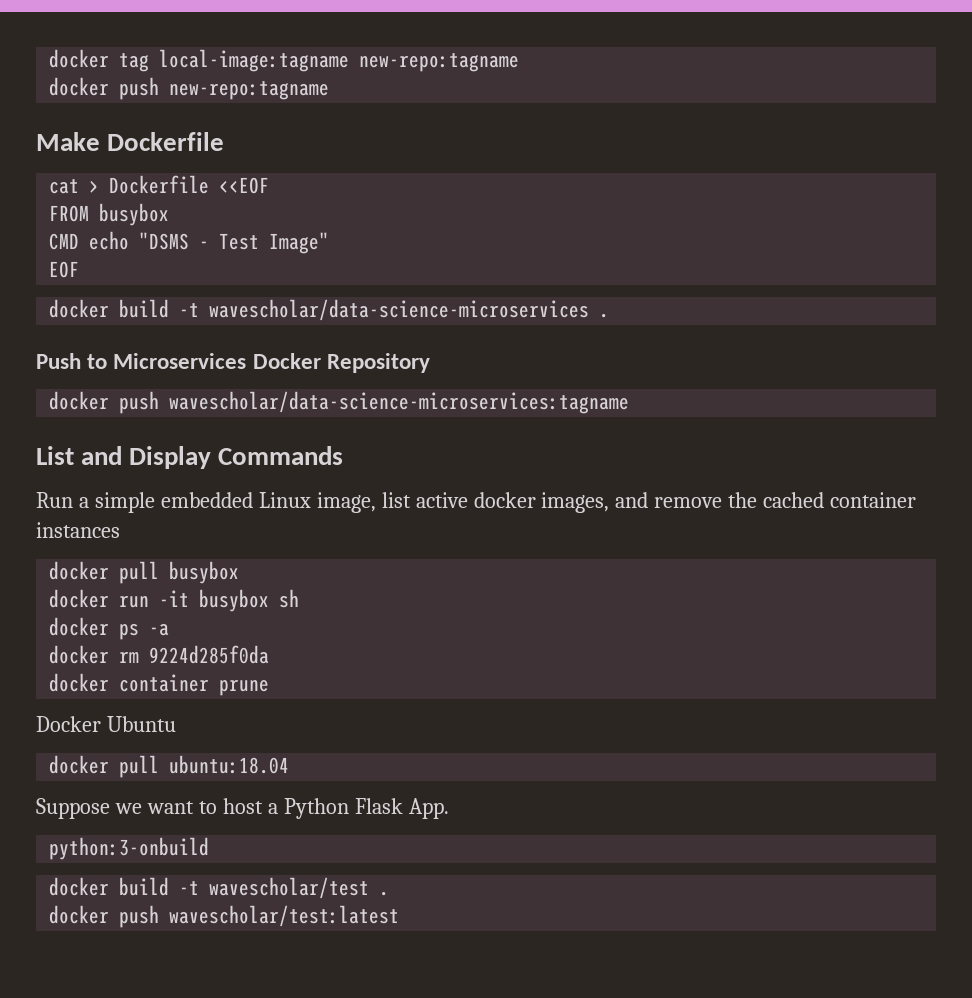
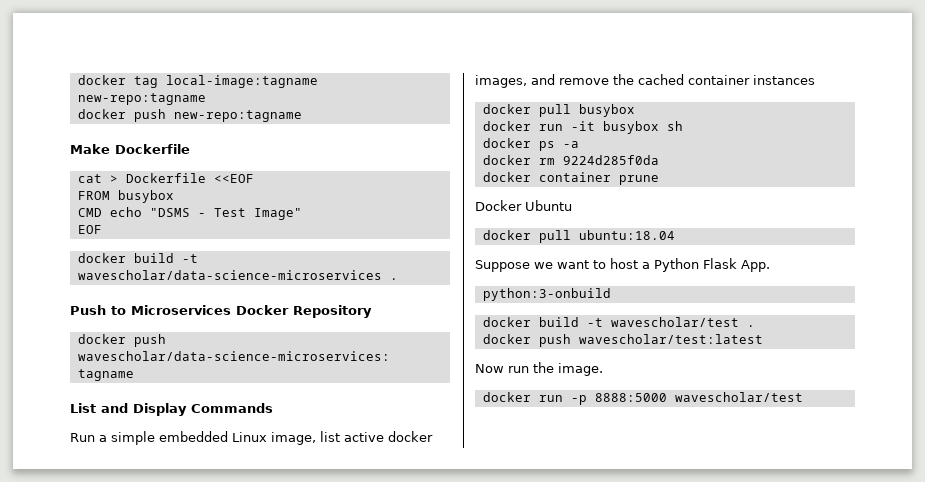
+ Now run the image.
+ docker run -p 8888:5000 wavescholar/test

